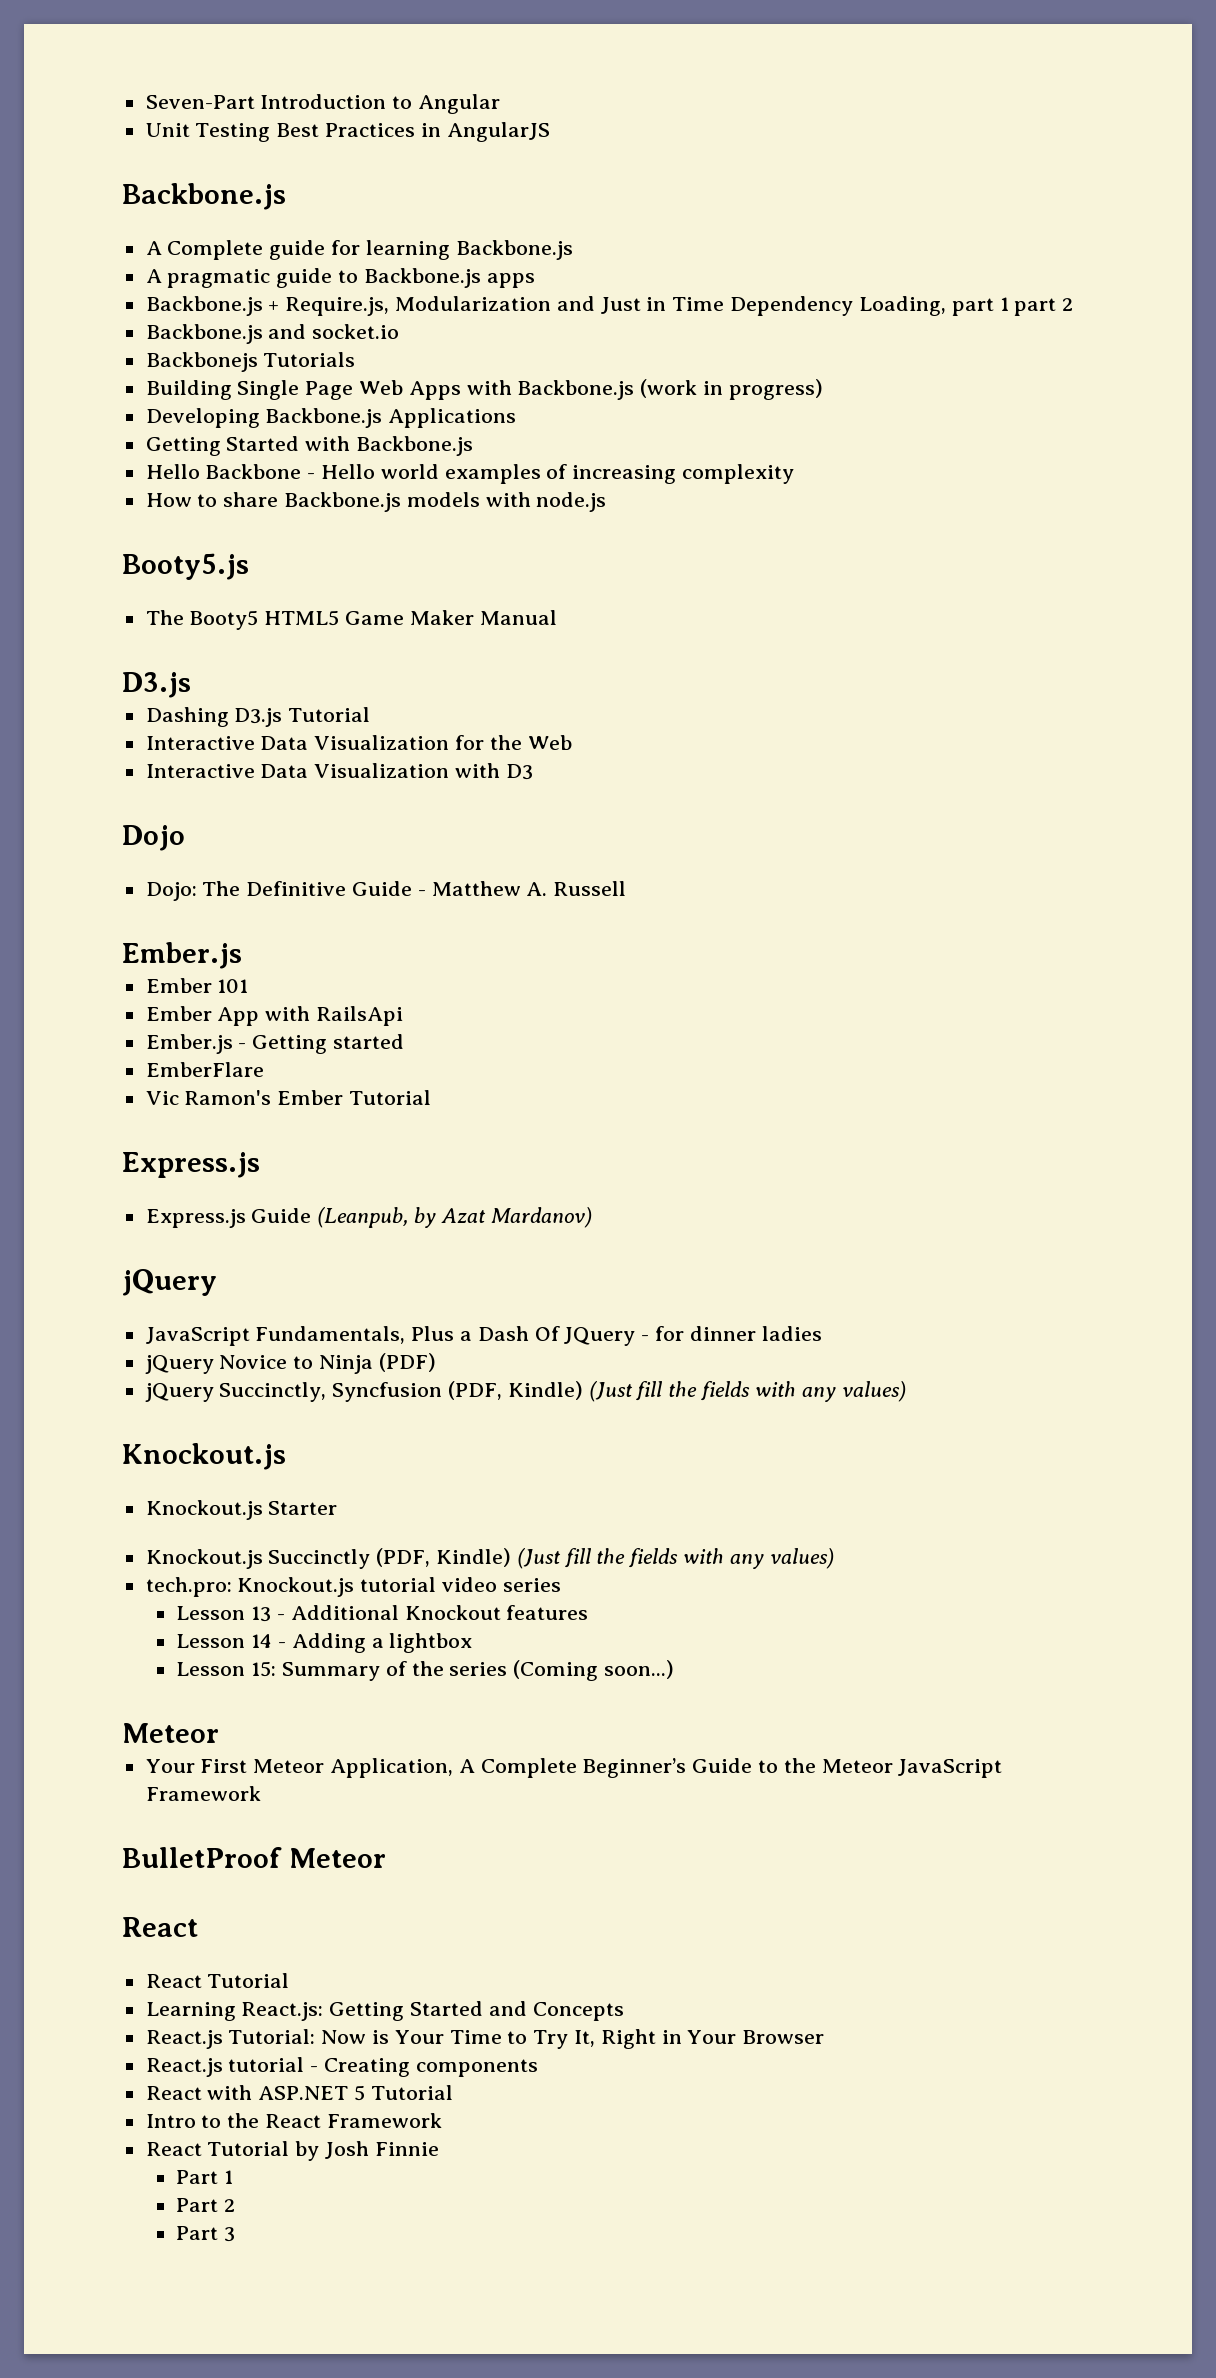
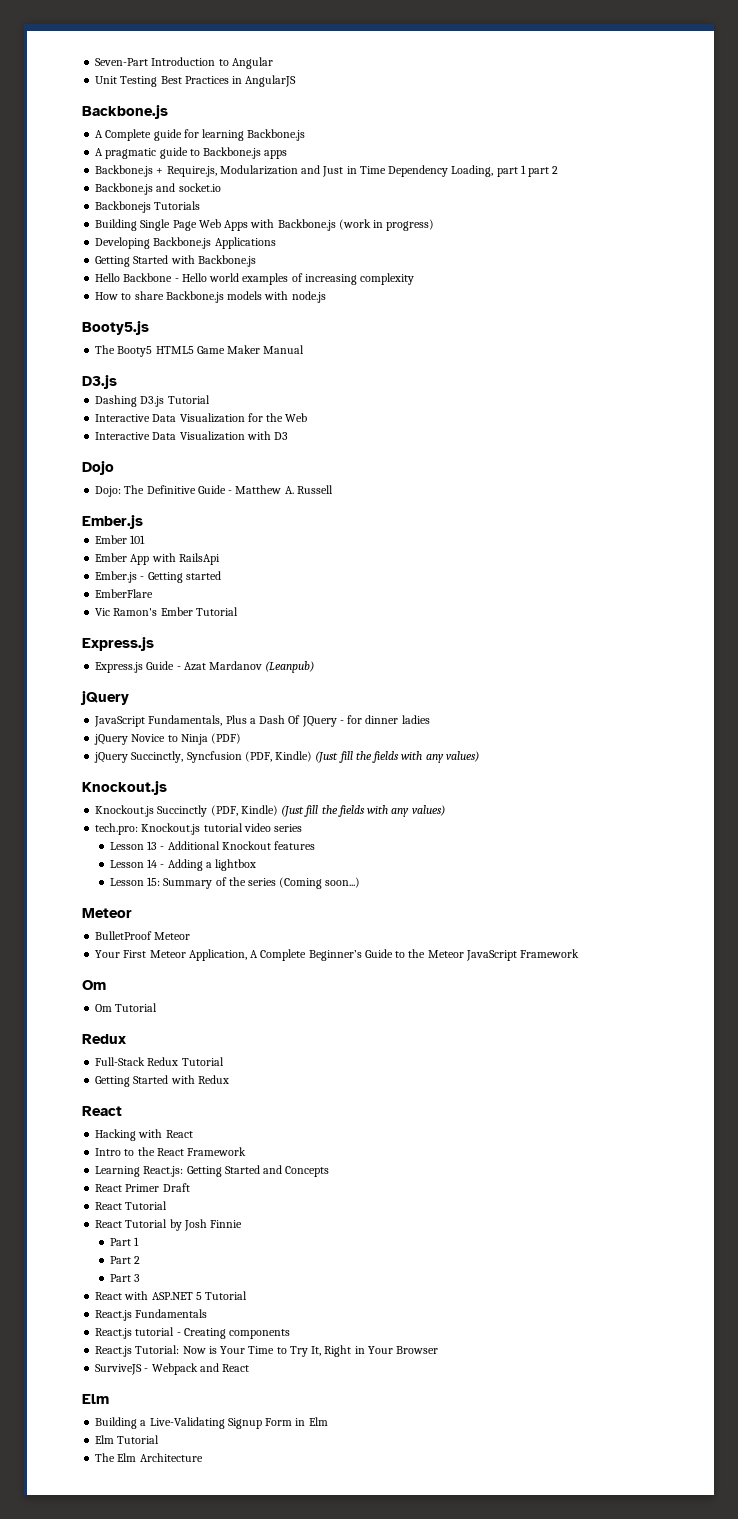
- Express.js Guide (Leanpub, by Azat Mardanov)
+ Express.js Guide - Azat Mardanov (Leanpub)
- Knockout.js Starter
+ BulletProof Meteor
  Your First Meteor Application, A Complete Beginner’s Guide to the Meteor JavaScript Framework
- BulletProof Meteor
+ Om
+ Om Tutorial
+ Redux
+ Full-Stack Redux Tutorial
+ Getting Started with Redux
  React
- React Tutorial
+ Hacking with React
+ Intro to the React Framework
+ React Primer Draft
+ React Tutorial
+ React Tutorial by Josh Finnie
+ Part 1
+ Part 2
+ Part 3
+ React with ASP.NET 5 Tutorial
+ React.js Fundamentals
+ React.js tutorial - Creating components
- React.js tutorial - Creating components
- React with ASP.NET 5 Tutorial
- Intro to the React Framework
- React Tutorial by Josh Finnie
- Part 1
- Part 2
- Part 3
+ SurviveJS - Webpack and React
+ Elm
+ Building a Live-Validating Signup Form in Elm
+ Elm Tutorial
+ The Elm Architecture

